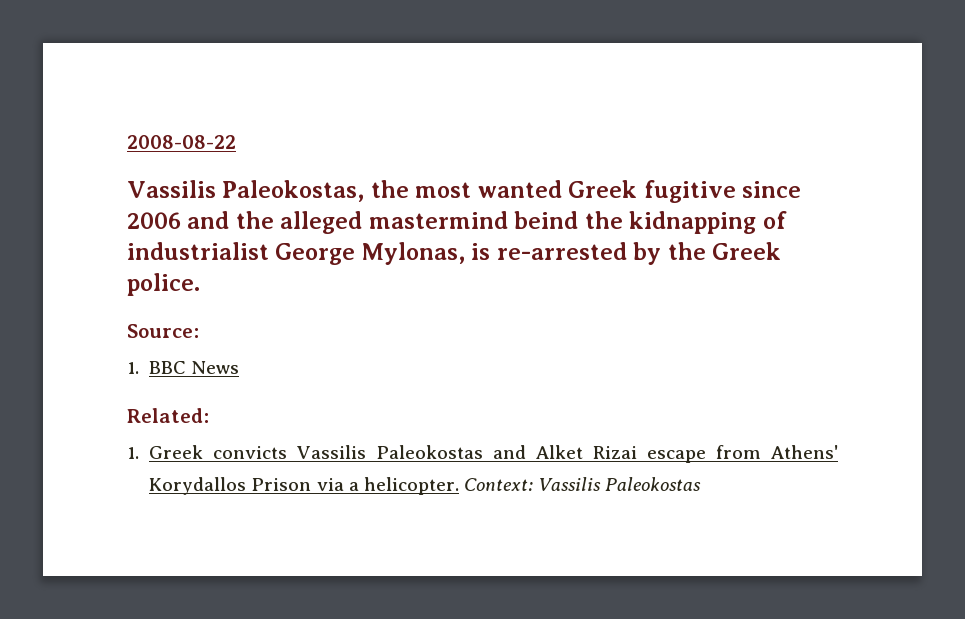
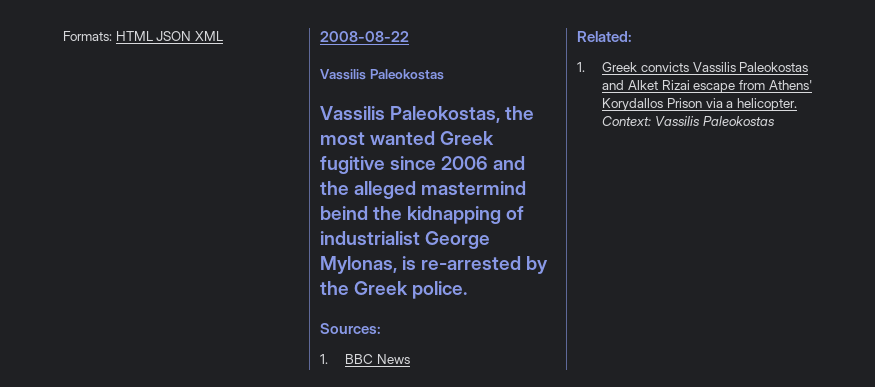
+ Formats: HTML JSON XML
  2008-08-22
+ Vassilis Paleokostas
- Source:
+ Sources:

